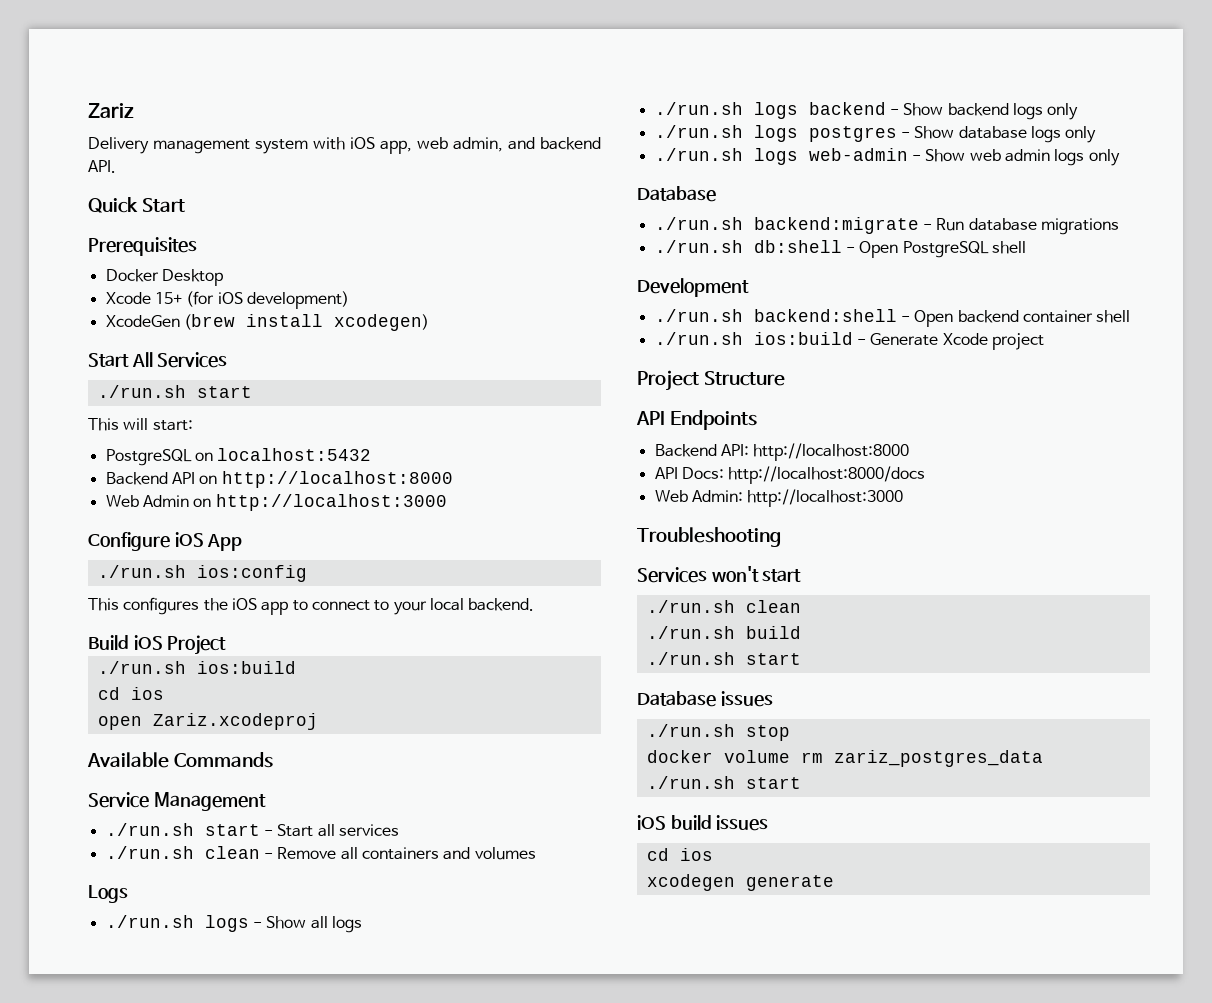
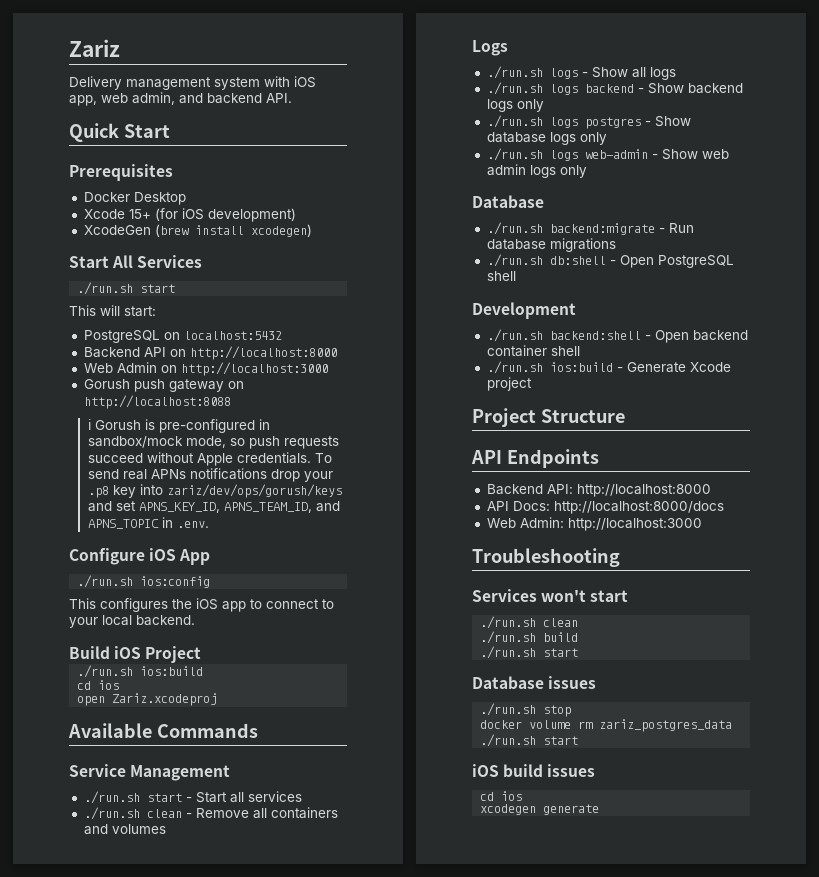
+ Gorush push gateway on http://localhost:8088
+ ℹ Gorush is pre-configured in sandbox/mock mode, so push requests succeed without Apple credentials. To send real APNs notifications drop your .p8 key into zariz/dev/ops/gorush/keys and set APNS_KEY_ID, APNS_TEAM_ID, and APNS_TOPIC in .env.

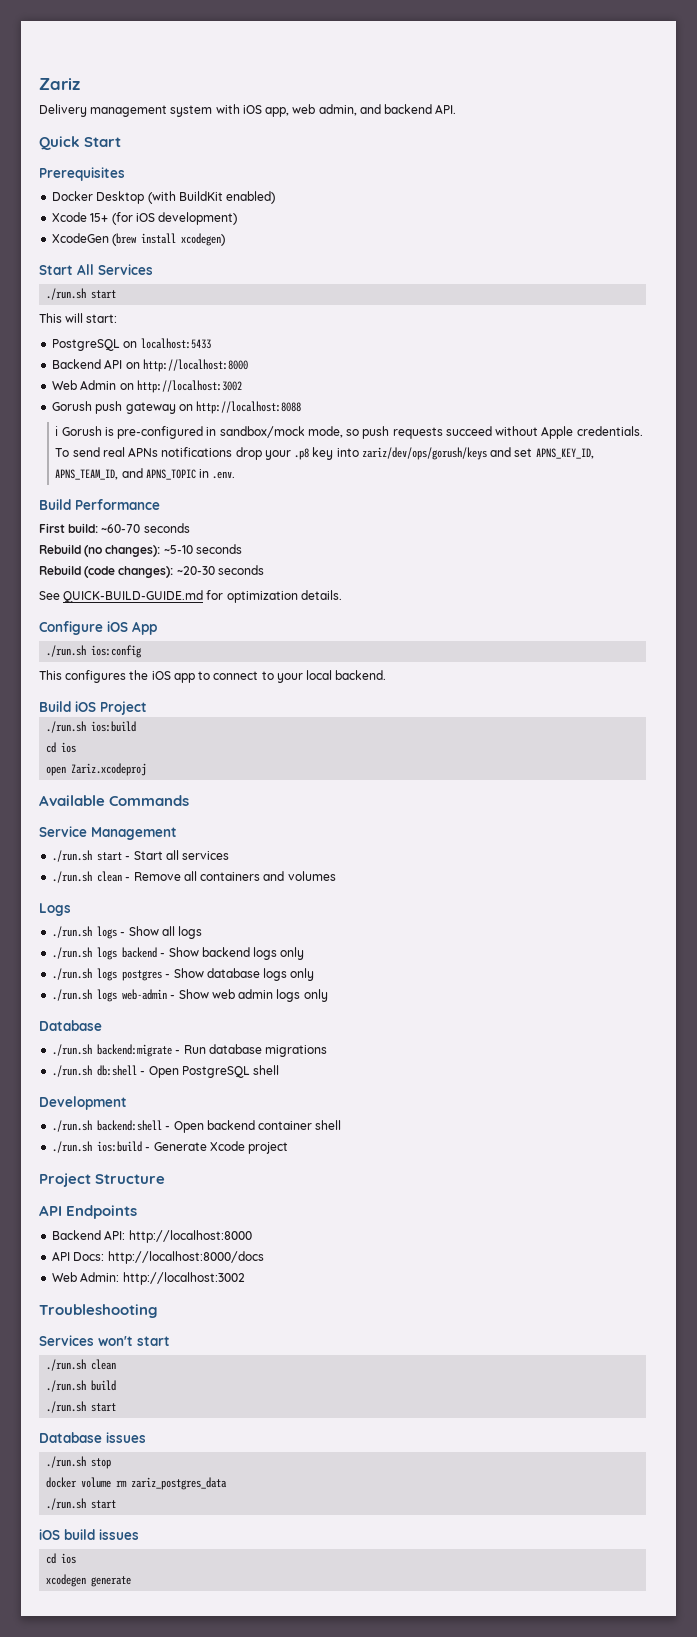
- Docker Desktop
+ Docker Desktop (with BuildKit enabled)
- PostgreSQL on localhost:5432
+ PostgreSQL on localhost:5433
- Web Admin on http://localhost:3000
+ Web Admin on http://localhost:3002
+ Build Performance
+ First build: ~60-70 seconds
+ Rebuild (no changes): ~5-10 seconds
+ Rebuild (code changes): ~20-30 seconds
+ See QUICK-BUILD-GUIDE.md for optimization details.
- Web Admin: http://localhost:3000
+ Web Admin: http://localhost:3002

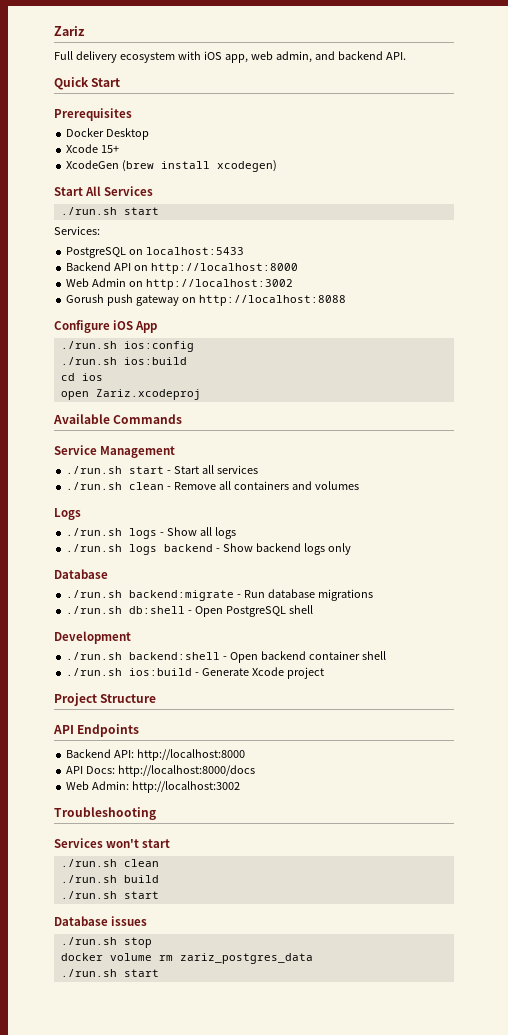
- Delivery management system with iOS app, web admin, and backend API.
+ Full delivery ecosystem with iOS app, web admin, and backend API.
- Docker Desktop (with BuildKit enabled)
+ Docker Desktop
- Xcode 15+ (for iOS development)
+ Xcode 15+
- This will start:
+ Services:
- ℹ Gorush is pre-configured in sandbox/mock mode, so push requests succeed without Apple credentials. To send real APNs notifications drop your .p8 key into zariz/dev/ops/gorush/keys and set APNS_KEY_ID, APNS_TEAM_ID, and APNS_TOPIC in .env.
- Build Performance
- First build: ~60-70 seconds
- Rebuild (no changes): ~5-10 seconds
- Rebuild (code changes): ~20-30 seconds
- See QUICK-BUILD-GUIDE.md for optimization details.
- This configures the iOS app to connect to your local backend.
- Build iOS Project
- ./run.sh logs postgres - Show database logs only
- ./run.sh logs web-admin - Show web admin logs only
- iOS build issues
- cd ios
- xcodegen generate

